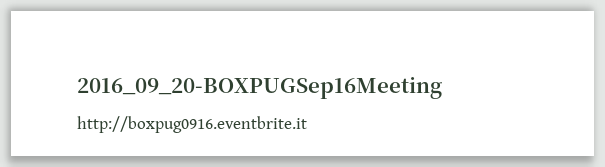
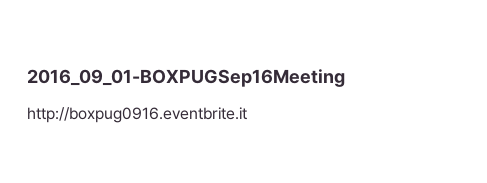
- 2016_09_20-BOXPUGSep16Meeting
+ 2016_09_01-BOXPUGSep16Meeting

